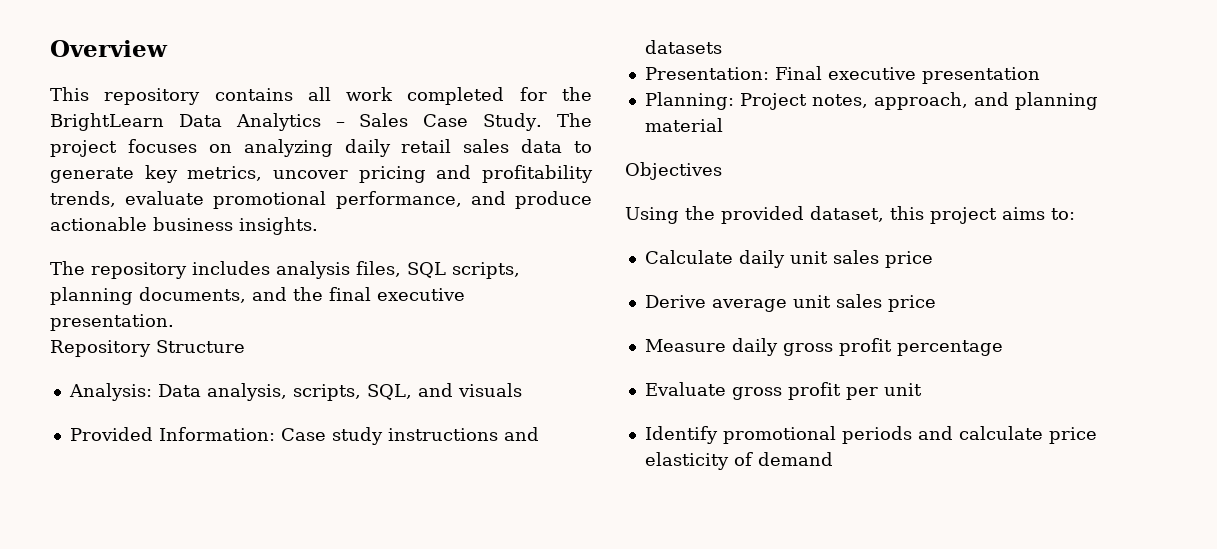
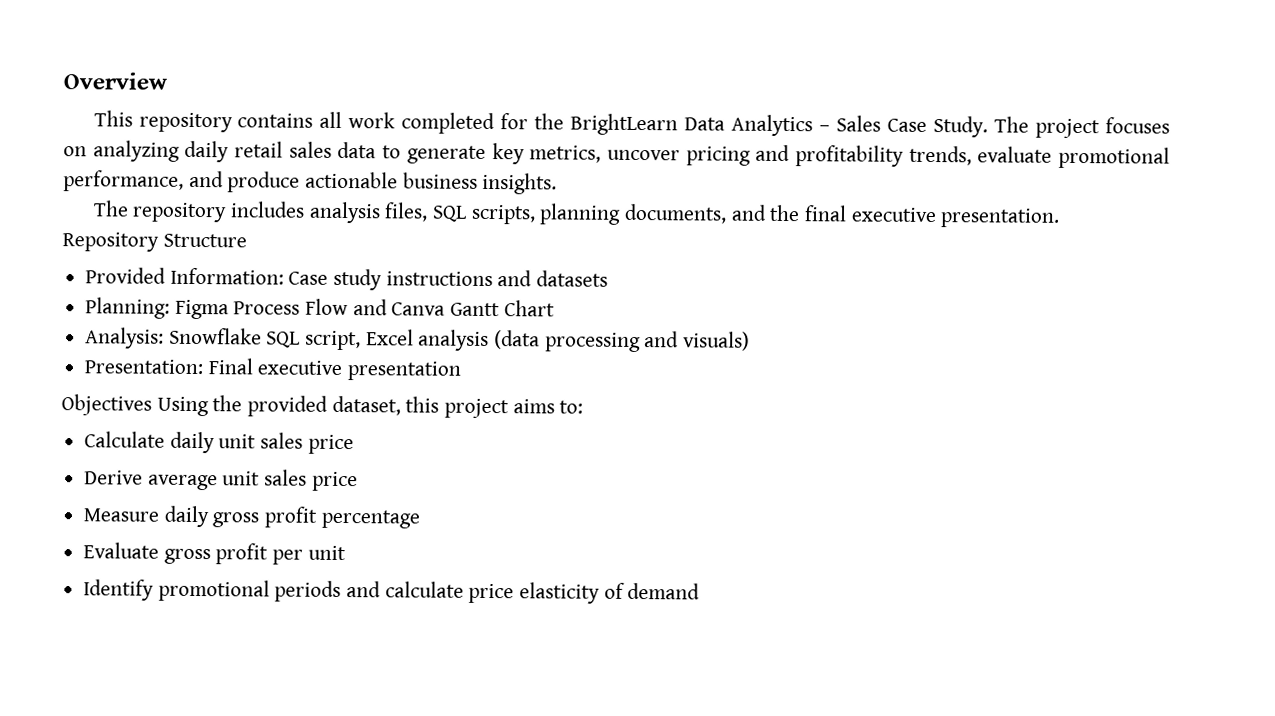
- Analysis: Data analysis, scripts, SQL, and visuals
+ Planning: Figma Process Flow and Canva Gantt Chart
+ Analysis: Snowflake SQL script, Excel analysis (data processing and visuals)
  Presentation: Final executive presentation
- Planning: Project notes, approach, and planning material
- Objectives
- Using the provided dataset, this project aims to:
+ Objectives Using the provided dataset, this project aims to:

